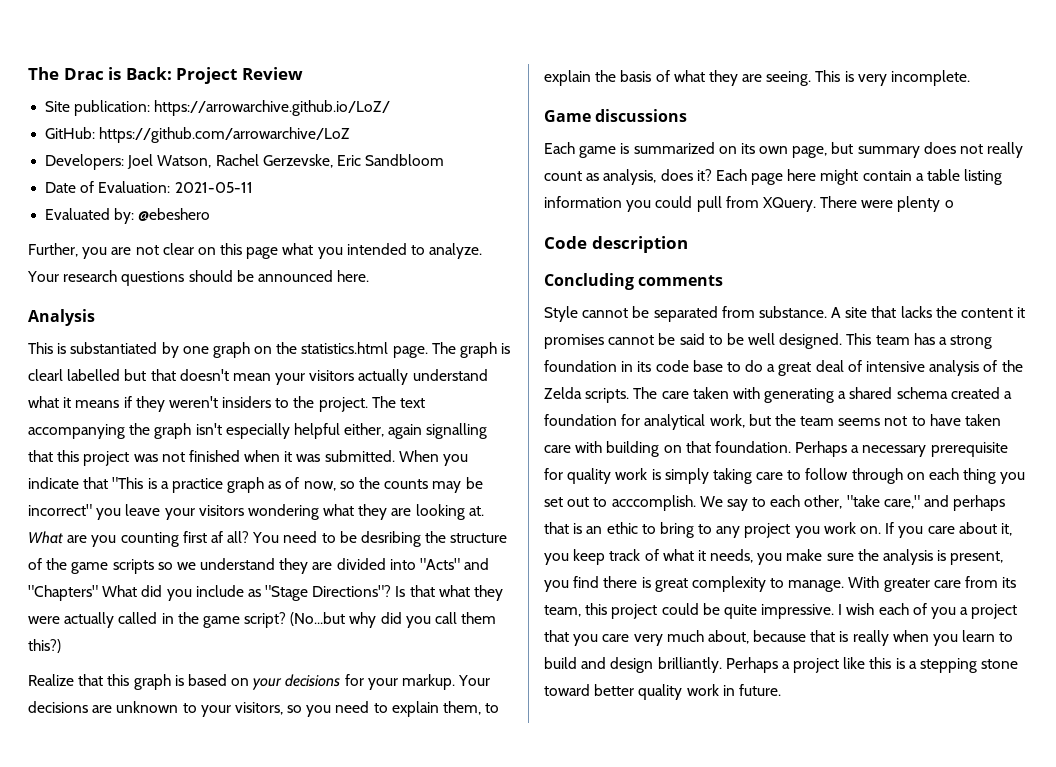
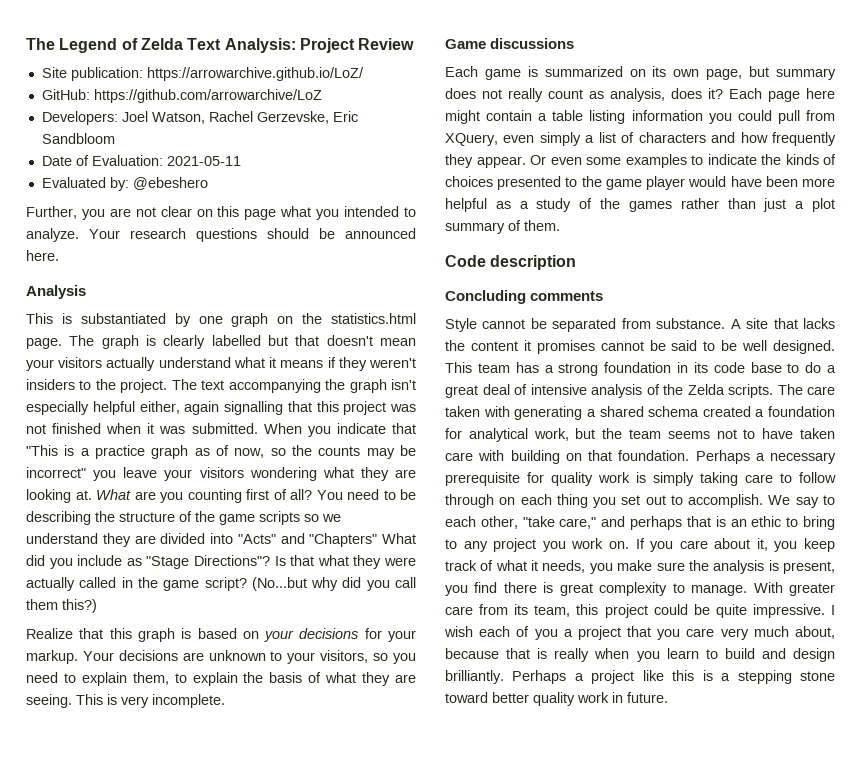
- The Drac is Back: Project Review
+ The Legend of Zelda Text Analysis: Project Review
- The graph is clearl labelled but that doesn't mean your visitors actually understand what it means if they weren't insiders to the project.
+ The graph is clearly labelled but that doesn't mean your visitors actually understand what it means if they weren't insiders to the project.
- What are you counting first af all?
+ What are you counting first of all?
- You need to be desribing the structure of the game scripts so we understand they are divided into "Acts" and "Chapters" What did you include as "Stage Directions"?
+ You need to be describing the structure of the game scripts so we understand they are divided into "Acts" and "Chapters" What did you include as "Stage Directions"?
- Each page here might contain a table listing information you could pull from XQuery. There were plenty o
+ Each page here might contain a table listing information you could pull from XQuery, even simply a list of characters and how frequently they appear. Or even some examples to indicate the kinds of choices presented to the game player would have been more helpful as a study of the games rather than just a plot summary of them.
- Perhaps a necessary prerequisite for quality work is simply taking care to follow through on each thing you set out to acccomplish.
+ Perhaps a necessary prerequisite for quality work is simply taking care to follow through on each thing you set out to accomplish.

